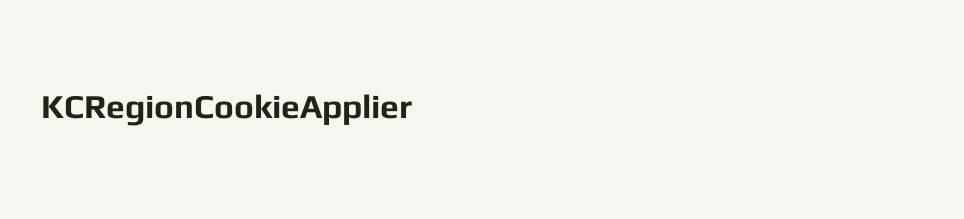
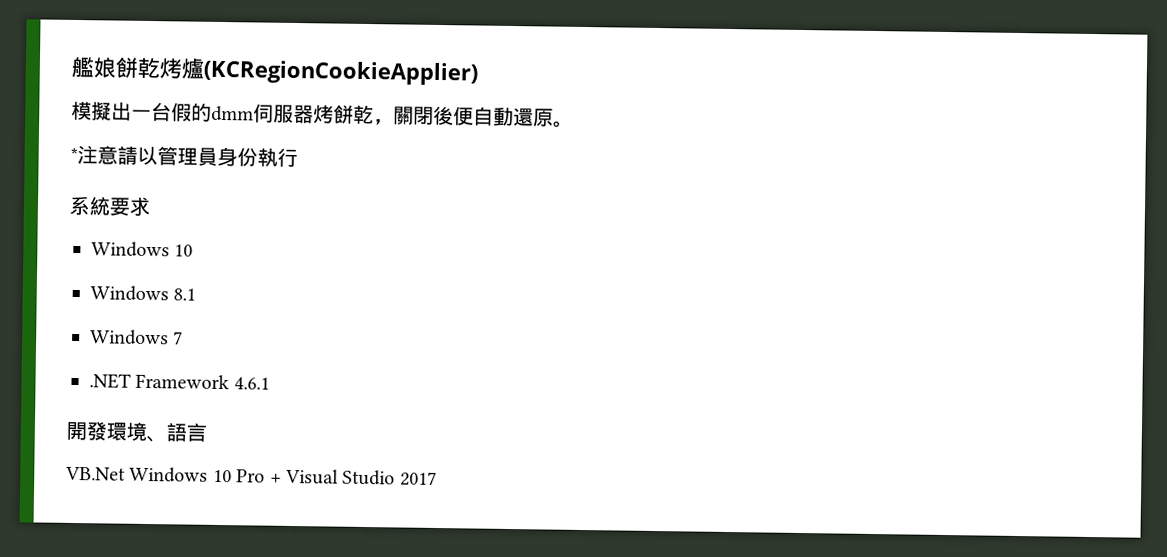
- KCRegionCookieApplier
+ 艦娘餅乾烤爐(KCRegionCookieApplier)
+ 模擬出一台假的dmm伺服器烤餅乾，關閉後便自動還原。
+ *注意請以管理員身份執行
+ 系統要求
+ Windows 10
+ Windows 8.1
+ Windows 7
+ .NET Framework 4.6.1
+ 開發環境、語言
+ VB.Net Windows 10 Pro + Visual Studio 2017

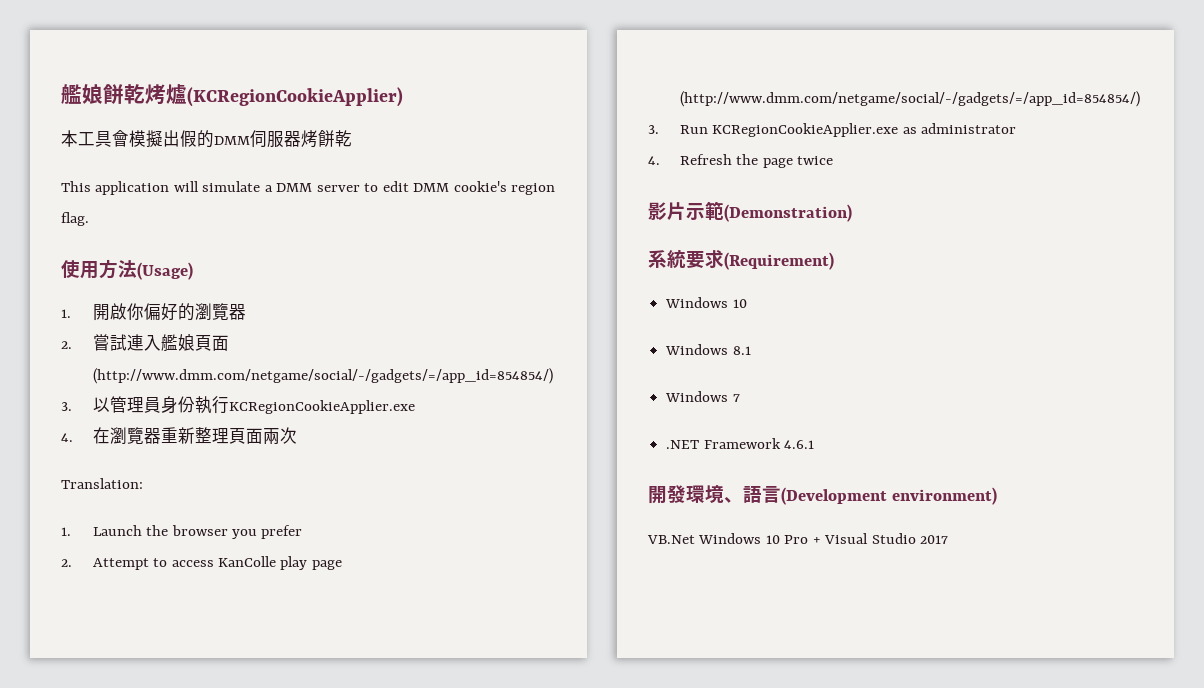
- 模擬出一台假的dmm伺服器烤餅乾，關閉後便自動還原。
- *注意請以管理員身份執行
+ 本工具會模擬出假的DMM伺服器烤餅乾
+ This application will simulate a DMM server to edit DMM cookie's region flag.
+ 使用方法(Usage)
+ 1.開啟你偏好的瀏覽器
+ 2.嘗試連入艦娘頁面(http://www.dmm.com/netgame/social/-/gadgets/=/app_id=854854/)
+ 3.以管理員身份執行KCRegionCookieApplier.exe
+ 4.在瀏覽器重新整理頁面兩次
+ Translation:
+ 1. Launch the browser you prefer
+ 2. Attempt to access KanColle play page (http://www.dmm.com/netgame/social/-/gadgets/=/app_id=854854/)
+ 3. Run KCRegionCookieApplier.exe as administrator
+ 4. Refresh the page twice
+ 影片示範(Demonstration)
- 系統要求
+ 系統要求(Requirement)
- 開發環境、語言
+ 開發環境、語言(Development environment)

